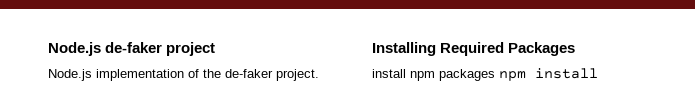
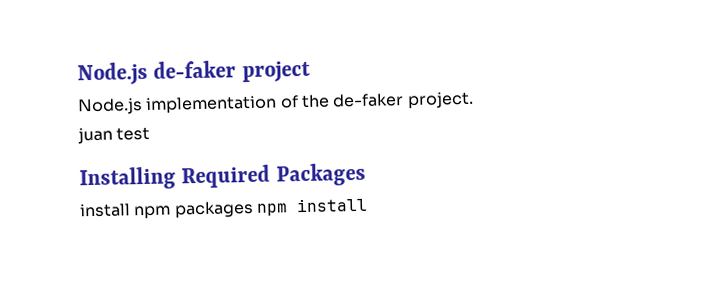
+ juan test

